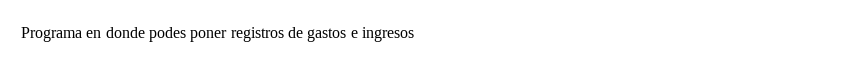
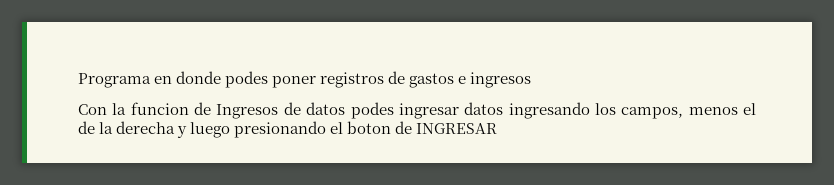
+ Con la funcion de Ingresos de datos podes ingresar datos ingresando los campos, menos el de la derecha y luego presionando el boton de INGRESAR

